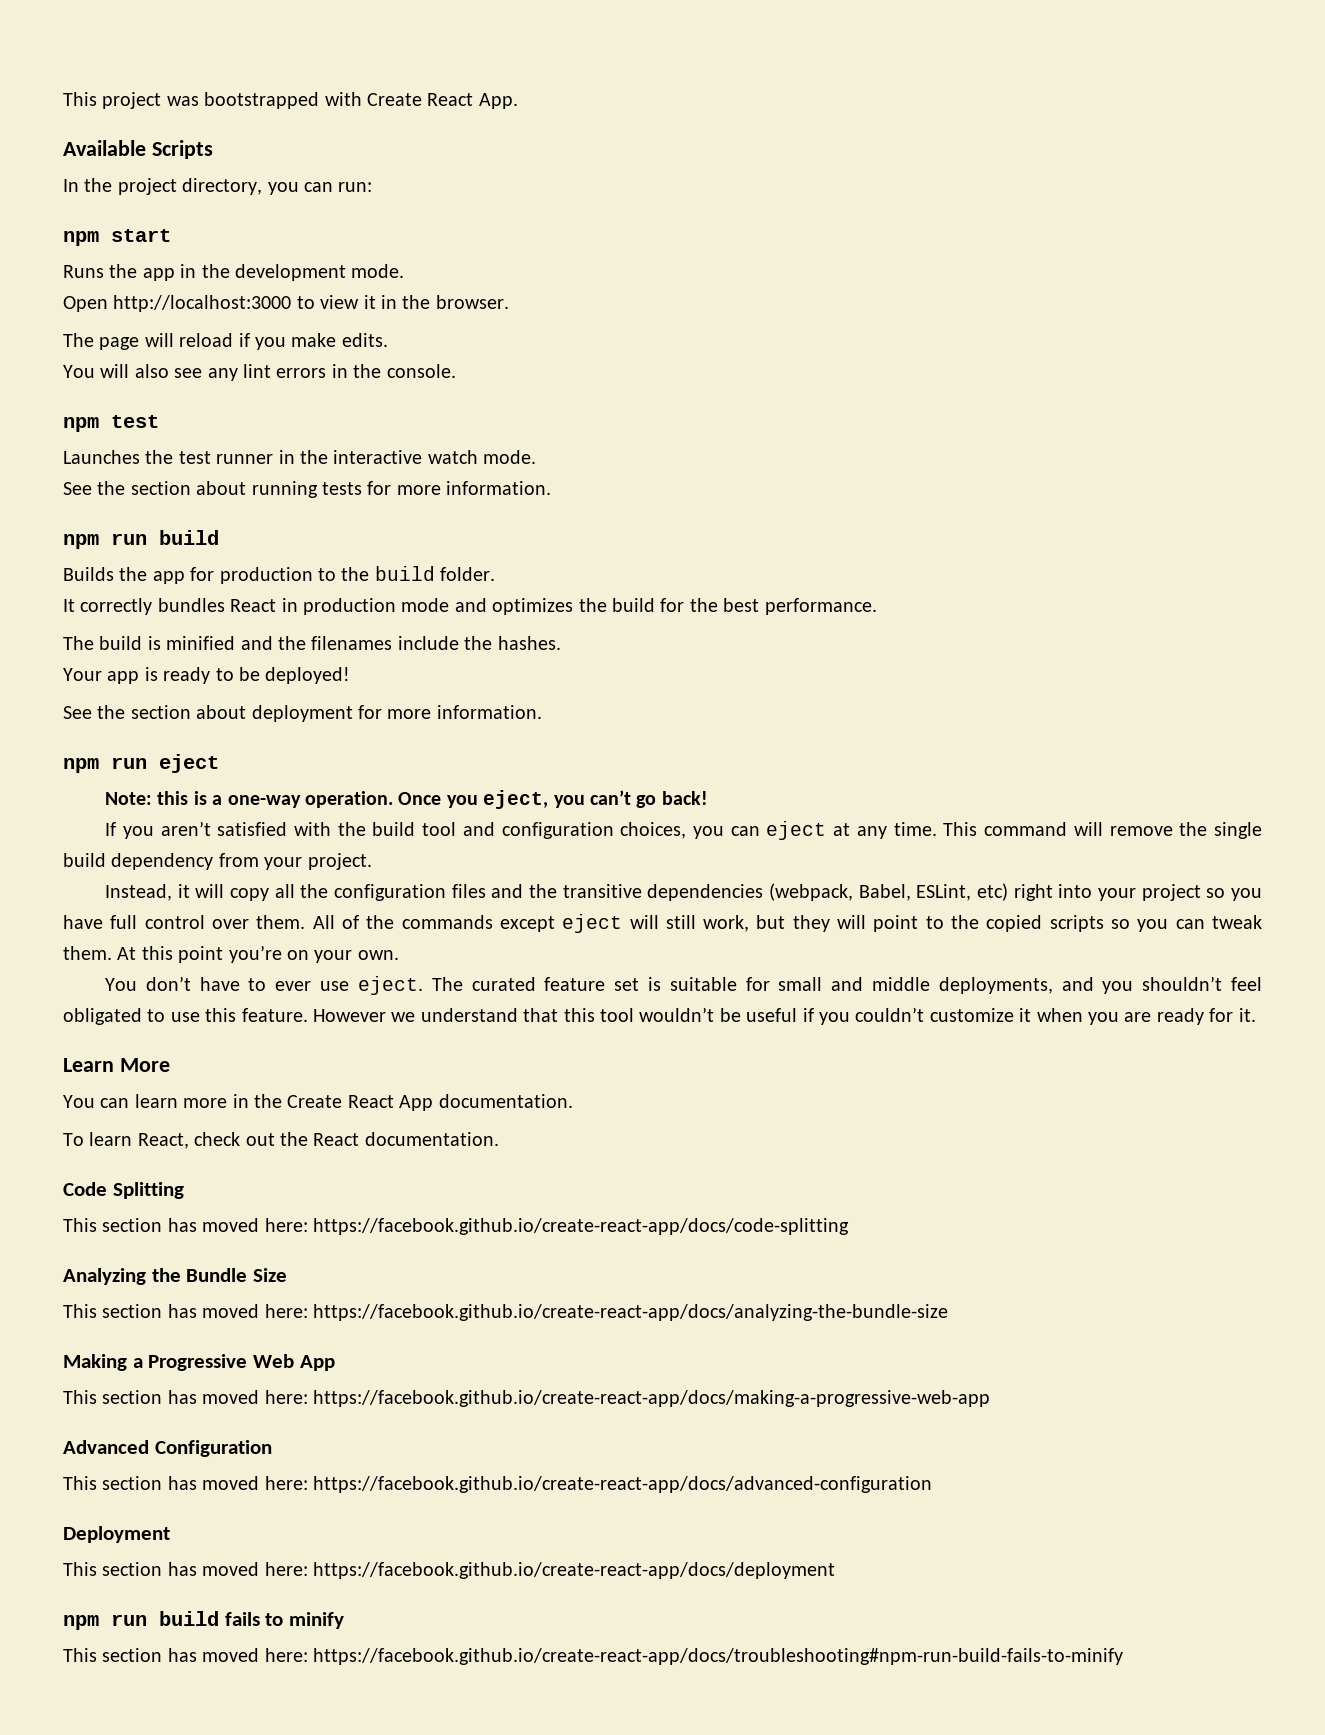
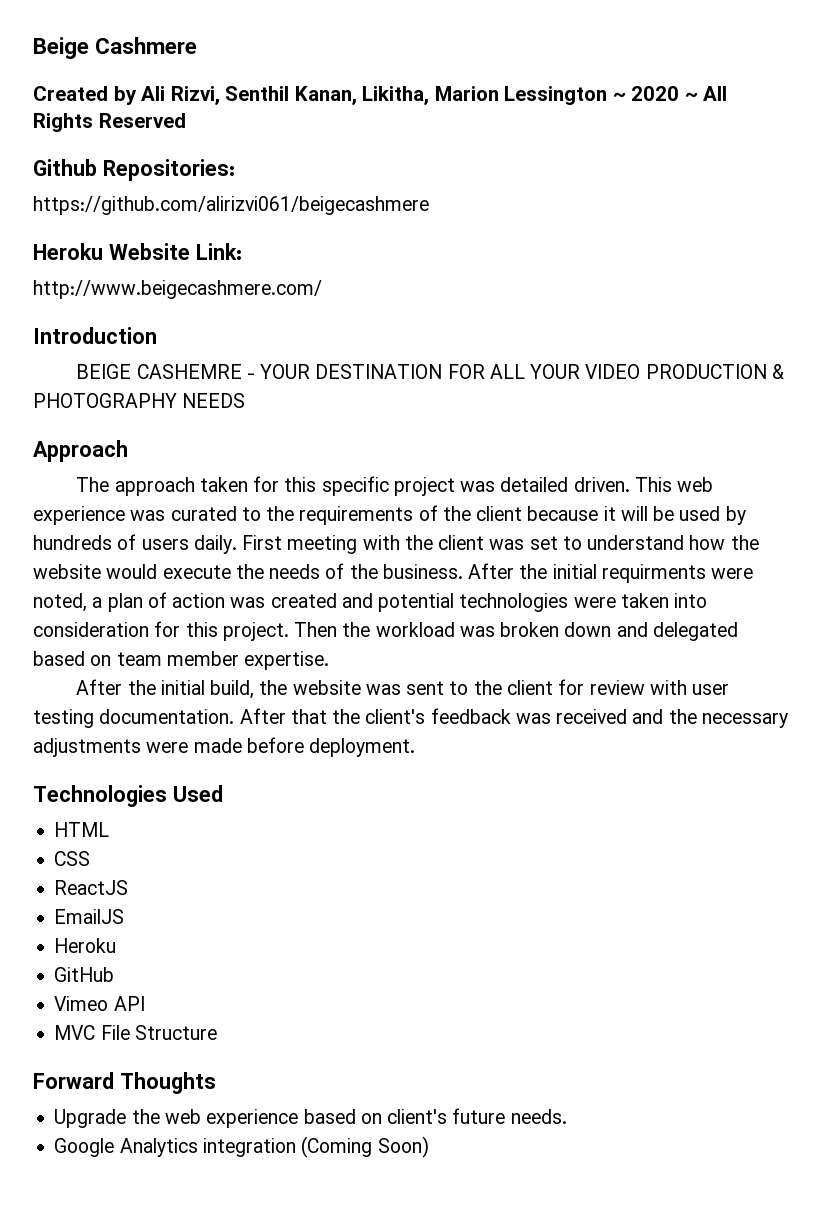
- This project was bootstrapped with Create React App.
- Available Scripts
- In the project directory, you can run:
- npm start
- Runs the app in the development mode.
- Open http://localhost:3000 to view it in the browser.
- The page will reload if you make edits.
- You will also see any lint errors in the console.
- npm test
- Launches the test runner in the interactive watch mode.
- See the section about running tests for more information.
- npm run build
- Builds the app for production to the build folder.
- It correctly bundles React in production mode and optimizes the build for the best performance.
- The build is minified and the filenames include the hashes.
- Your app is ready to be deployed!
- See the section about deployment for more information.
- npm run eject
- Note: this is a one-way operation. Once you eject, you can’t go back!
- If you aren’t satisfied with the build tool and configuration choices, you can eject at any time. This command will remove the single build dependency from your project.
- Instead, it will copy all the configuration files and the transitive dependencies (webpack, Babel, ESLint, etc) right into your project so you have full control over them. All of the commands except eject will still work, but they will point to the copied scripts so you can tweak them. At this point you’re on your own.
- You don’t have to ever use eject. The curated feature set is suitable for small and middle deployments, and you shouldn’t feel obligated to use this feature. However we understand that this tool wouldn’t be useful if you couldn’t customize it when you are ready for it.
- Learn More
- You can learn more in the Create React App documentation.
- To learn React, check out the React documentation.
- Code Splitting
- This section has moved here: https://facebook.github.io/create-react-app/docs/code-splitting
- Analyzing the Bundle Size
- This section has moved here: https://facebook.github.io/create-react-app/docs/analyzing-the-bundle-size
- Making a Progressive Web App
- This section has moved here: https://facebook.github.io/create-react-app/docs/making-a-progressive-web-app
- Advanced Configuration
- This section has moved here: https://facebook.github.io/create-react-app/docs/advanced-configuration
- Deployment
- This section has moved here: https://facebook.github.io/create-react-app/docs/deployment
- npm run build fails to minify
- This section has moved here: https://facebook.github.io/create-react-app/docs/troubleshooting#npm-run-build-fails-to-minify
+ Beige Cashmere
+ Created by Ali Rizvi, Senthil Kanan, Likitha, Marion Lessington ~ 2020 ~ All Rights Reserved
+ Github Repositories:
+ https://github.com/alirizvi061/beigecashmere
+ Heroku Website Link:
+ http://www.beigecashmere.com/
+ Introduction
+ BEIGE CASHEMRE - YOUR DESTINATION FOR ALL YOUR VIDEO PRODUCTION & PHOTOGRAPHY NEEDS
+ Approach
+ The approach taken for this specific project was detailed driven. This web experience was curated to the requirements of the client because it will be used by hundreds of users daily. First meeting with the client was set to understand how the website would execute the needs of the business. After the initial requirments were noted, a plan of action was created and potential technologies were taken into consideration for this project. Then the workload was broken down and delegated based on team member expertise.
+ After the initial build, the website was sent to the client for review with user testing documentation. After that the client's feedback was received and the necessary adjustments were made before deployment.
+ Technologies Used
+ HTML
+ CSS
+ ReactJS
+ EmailJS
+ Heroku
+ GitHub
+ Vimeo API
+ MVC File Structure
+ Forward Thoughts
+ Upgrade the web experience based on client's future needs.
+ Google Analytics integration (Coming Soon)

